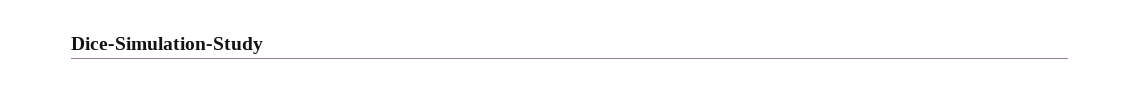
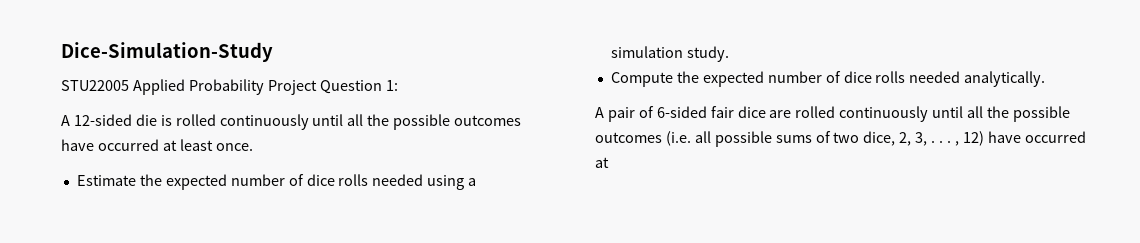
+ STU22005 Applied Probability Project Question 1:
+ A 12-sided die is rolled continuously until all the possible outcomes have occurred at least once.
+ Estimate the expected number of dice rolls needed using a simulation study.
+ Compute the expected number of dice rolls needed analytically.
+ A pair of 6-sided fair dice are rolled continuously until all the possible outcomes (i.e. all possible sums of two dice, 2, 3, . . . , 12) have occurred at

